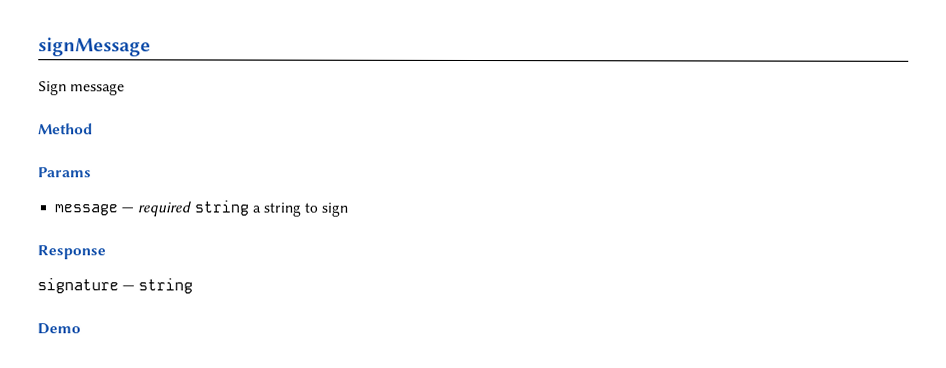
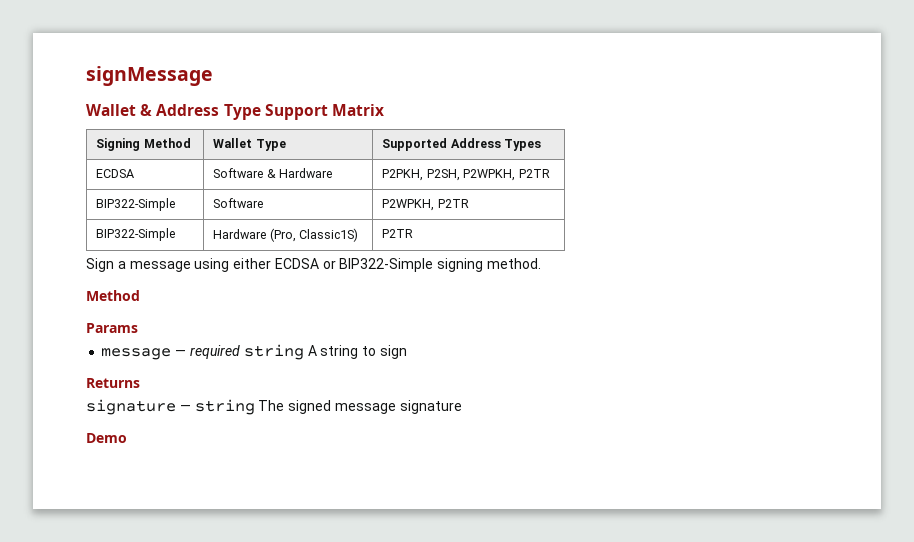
+ Wallet & Address Type Support Matrix
+ Signing Method | Wallet Type | Supported Address Types
+ ECDSA | Software & Hardware | P2PKH, P2SH, P2WPKH, P2TR
+ BIP322-Simple | Software | P2WPKH, P2TR
+ BIP322-Simple | Hardware (Pro, Classic1S) | P2TR
- Sign message
+ Sign a message using either ECDSA or BIP322-Simple signing method.
- message — required string a string to sign
+ message — required string A string to sign
- Response
+ Returns
- signature — string
+ signature — string The signed message signature

